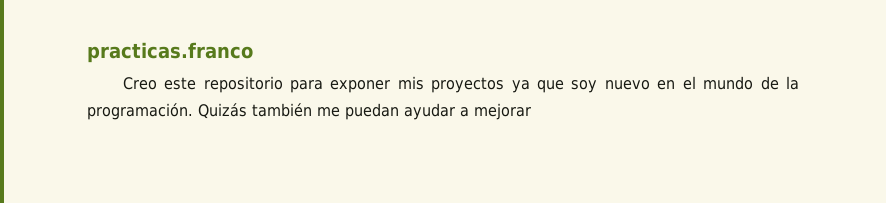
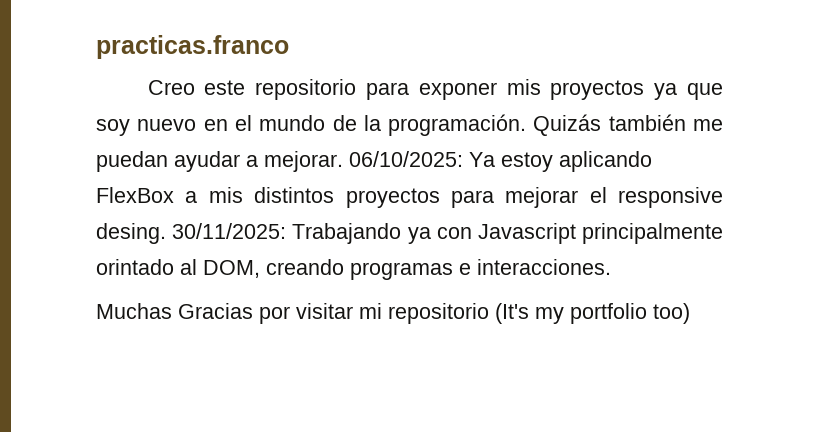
- Quizás también me puedan ayudar a mejorar
+ Quizás también me puedan ayudar a mejorar. 06/10/2025: Ya estoy aplicando FlexBox a mis distintos proyectos para mejorar el responsive desing. 30/11/2025: Trabajando ya con Javascript principalmente orintado al DOM, creando programas e interacciones.
+ Muchas Gracias por visitar mi repositorio (It's my portfolio too)

